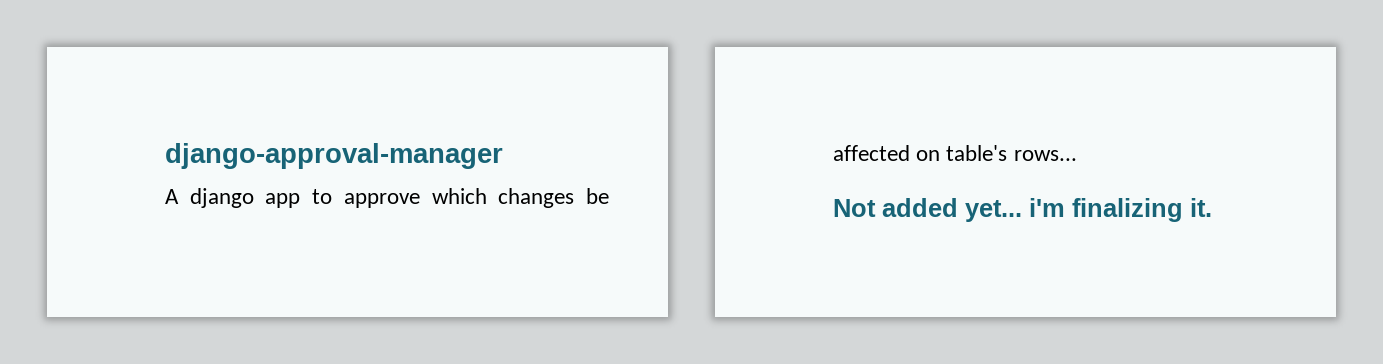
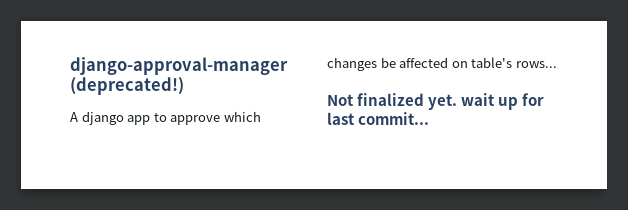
- django-approval-manager
+ django-approval-manager (deprecated!)
- Not added yet... i'm finalizing it.
+ Not finalized yet. wait up for last commit...

